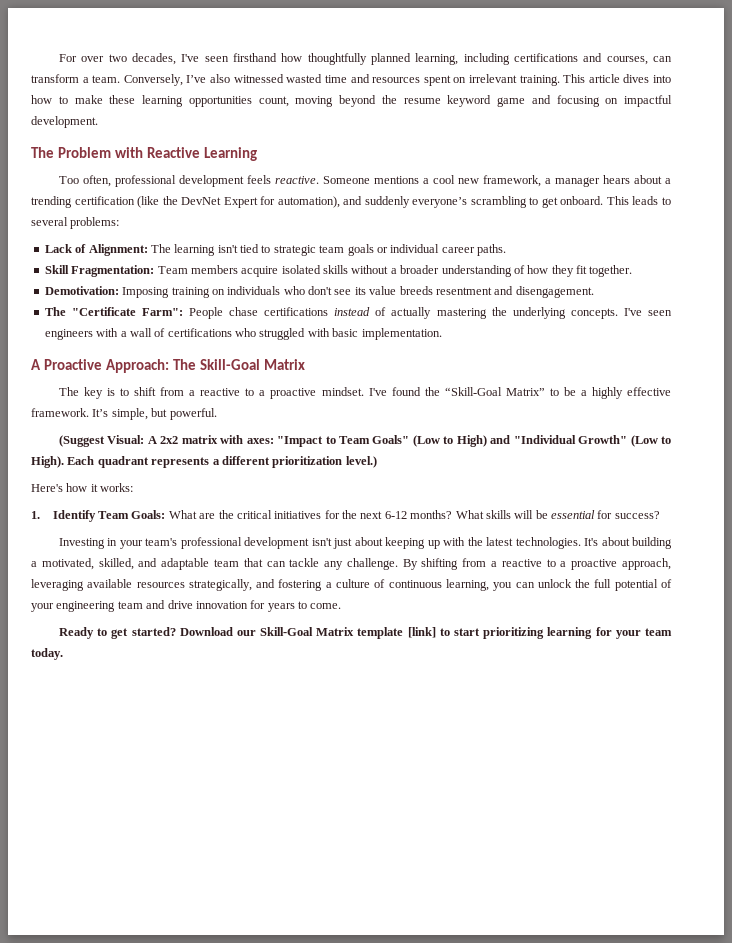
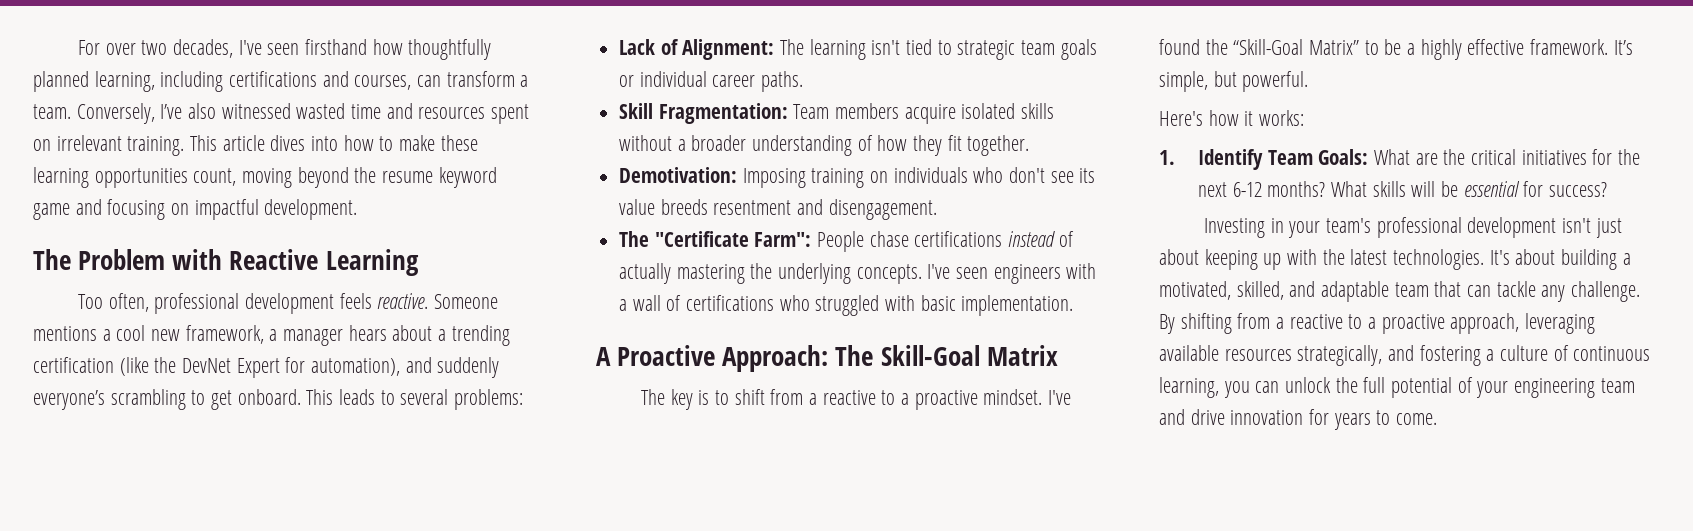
- (Suggest Visual: A 2x2 matrix with axes: "Impact to Team Goals" (Low to High) and "Individual Growth" (Low to High). Each quadrant represents a different prioritization level.)
- Ready to get started? Download our Skill-Goal Matrix template [link] to start prioritizing learning for your team today.

